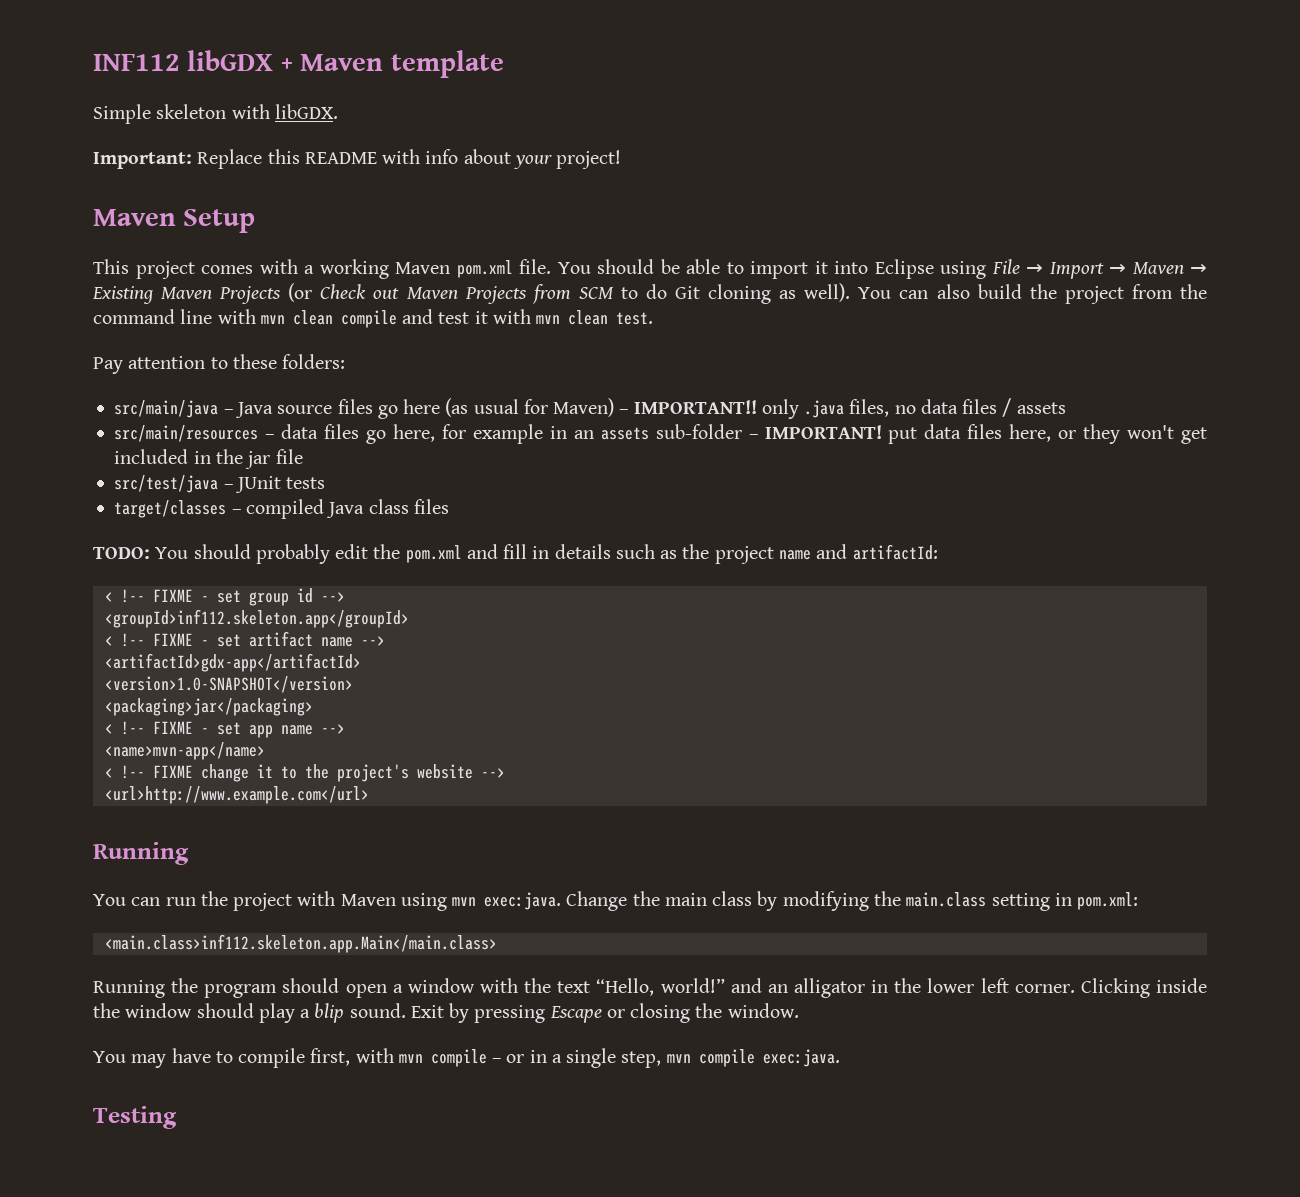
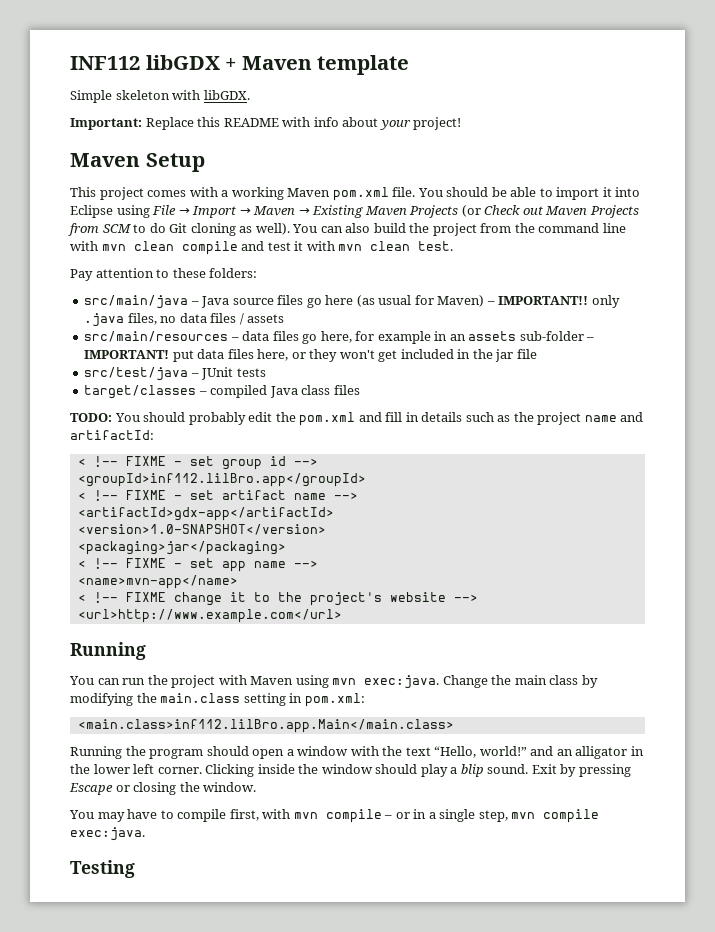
- <groupId>inf112.skeleton.app</groupId>
+ <groupId>inf112.lilBro.app</groupId>
- <main.class>inf112.skeleton.app.Main</main.class>
+ <main.class>inf112.lilBro.app.Main</main.class>

